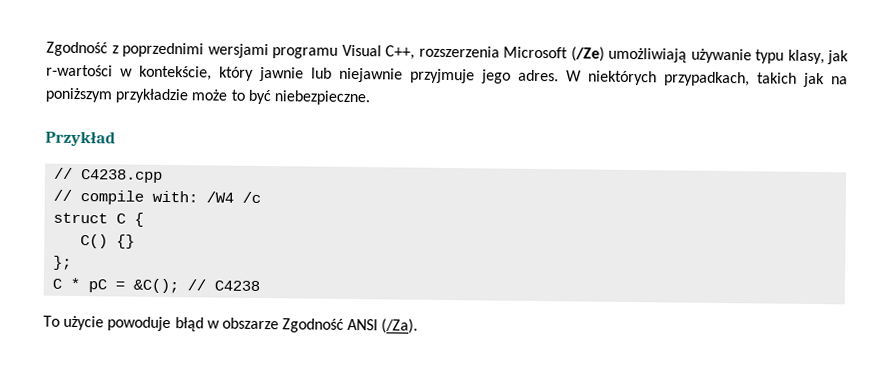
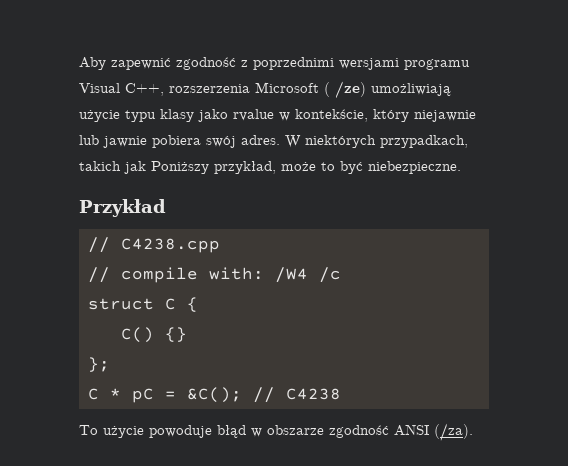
- Zgodność z poprzednimi wersjami programu Visual C++, rozszerzenia Microsoft (/Ze) umożliwiają używanie typu klasy, jak r-wartości w kontekście, który jawnie lub niejawnie przyjmuje jego adres.
+ Aby zapewnić zgodność z poprzednimi wersjami programu Visual C++, rozszerzenia Microsoft ( /ze) umożliwiają użycie typu klasy jako rvalue w kontekście, który niejawnie lub jawnie pobiera swój adres.
- W niektórych przypadkach, takich jak na poniższym przykładzie może to być niebezpieczne.
+ W niektórych przypadkach, takich jak Poniższy przykład, może to być niebezpieczne.
- To użycie powoduje błąd w obszarze Zgodność ANSI (/Za).
+ To użycie powoduje błąd w obszarze zgodność ANSI (/za).

